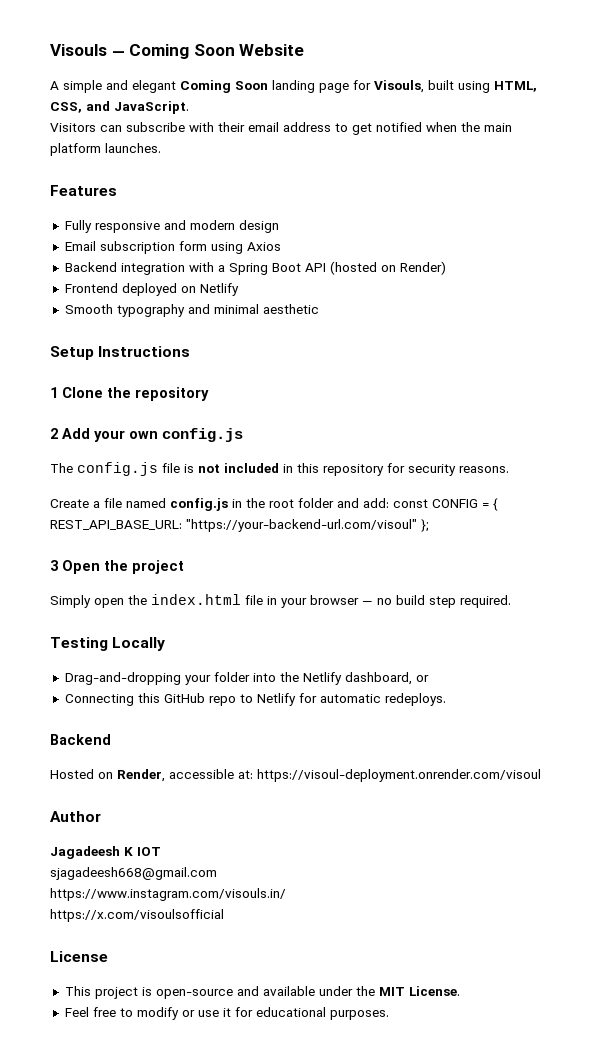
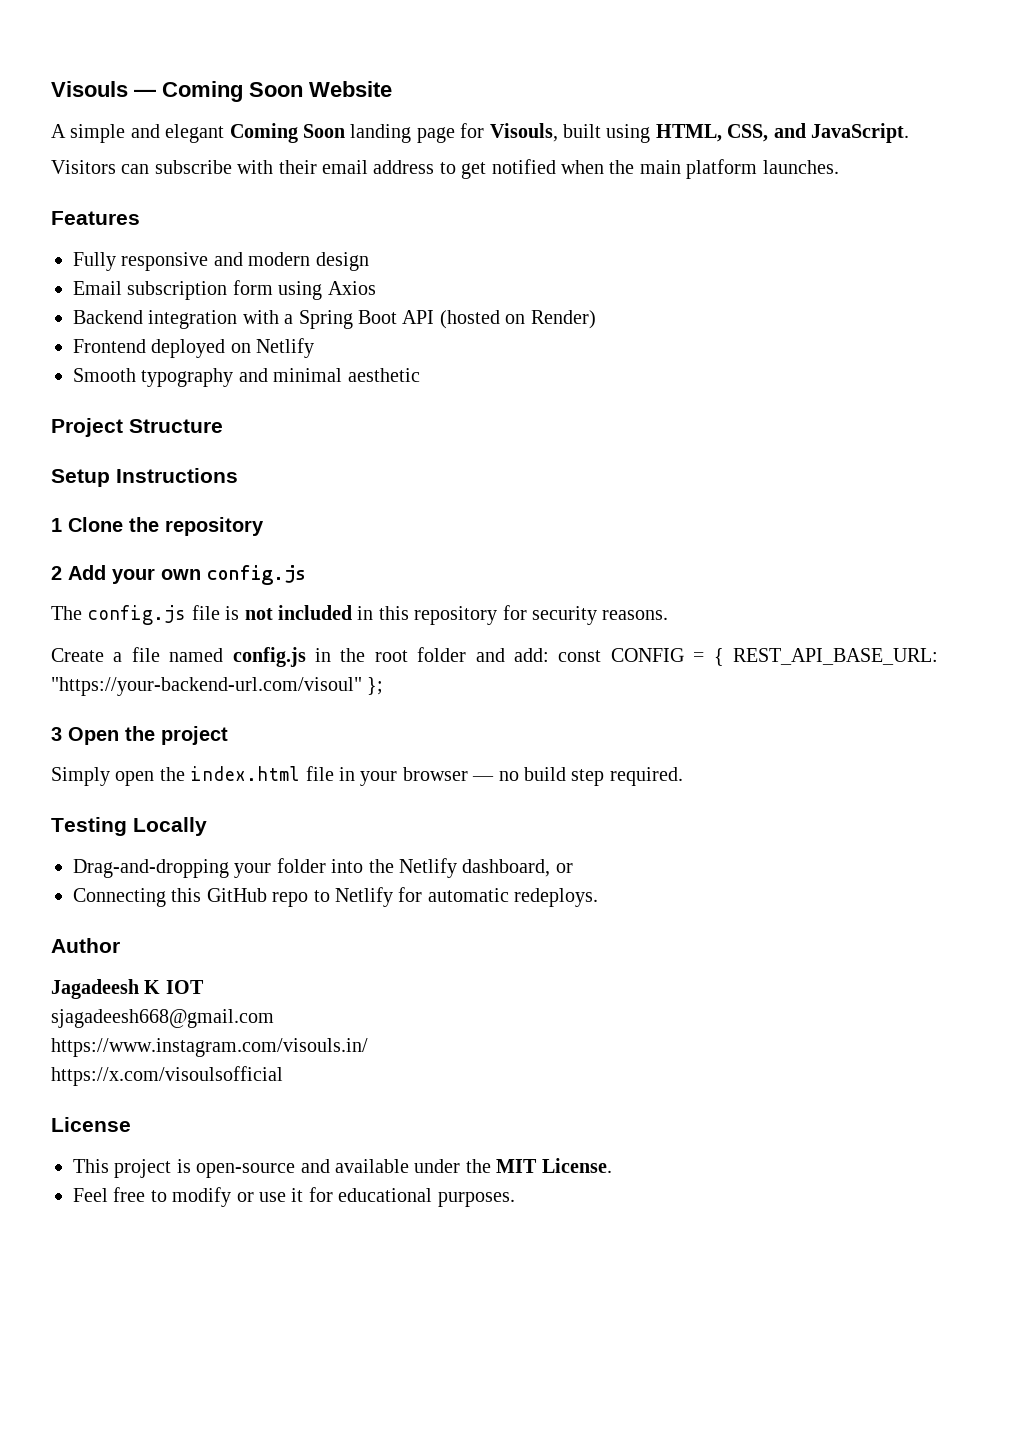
+ Project Structure
  Connecting this GitHub repo to Netlify for automatic redeploys.
- Backend
- Hosted on Render, accessible at: https://visoul-deployment.onrender.com/visoul

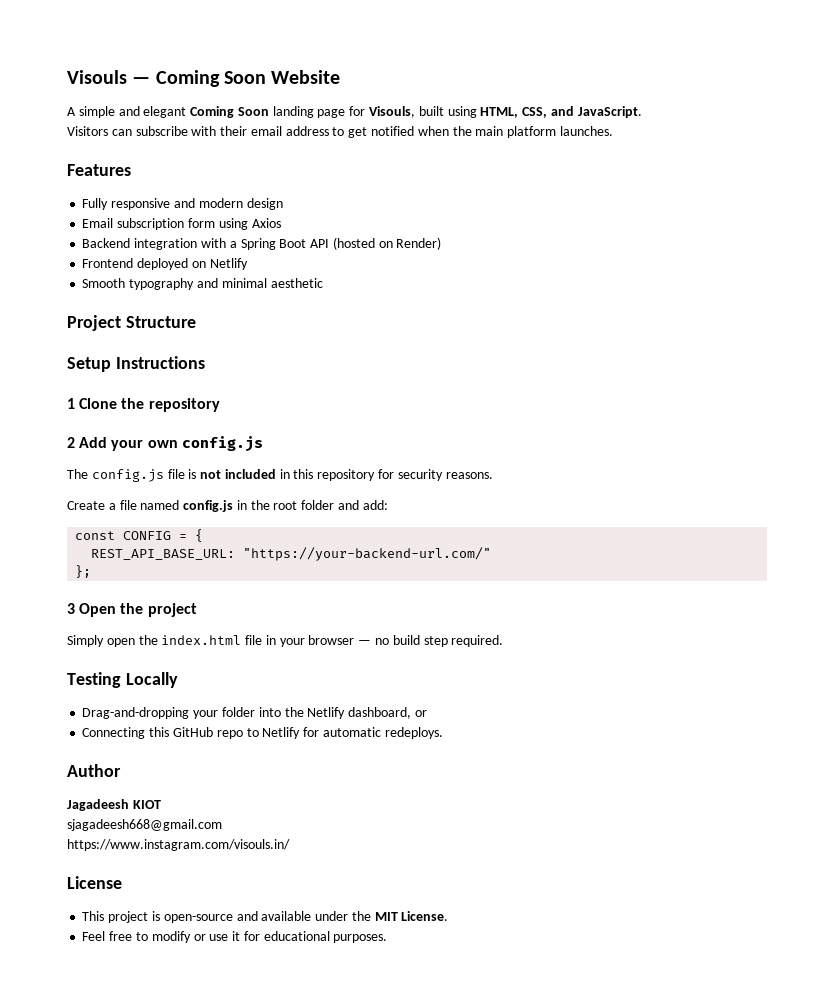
- Create a file named config.js in the root folder and add: const CONFIG = { REST_API_BASE_URL: "https://your-backend-url.com/visoul" };
+ Create a file named config.js in the root folder and add:
+ const CONFIG = {
+ REST_API_BASE_URL: "https://your-backend-url.com/"
+ };
- Jagadeesh K IOT
+ Jagadeesh KIOT
- https://x.com/visoulsofficial

